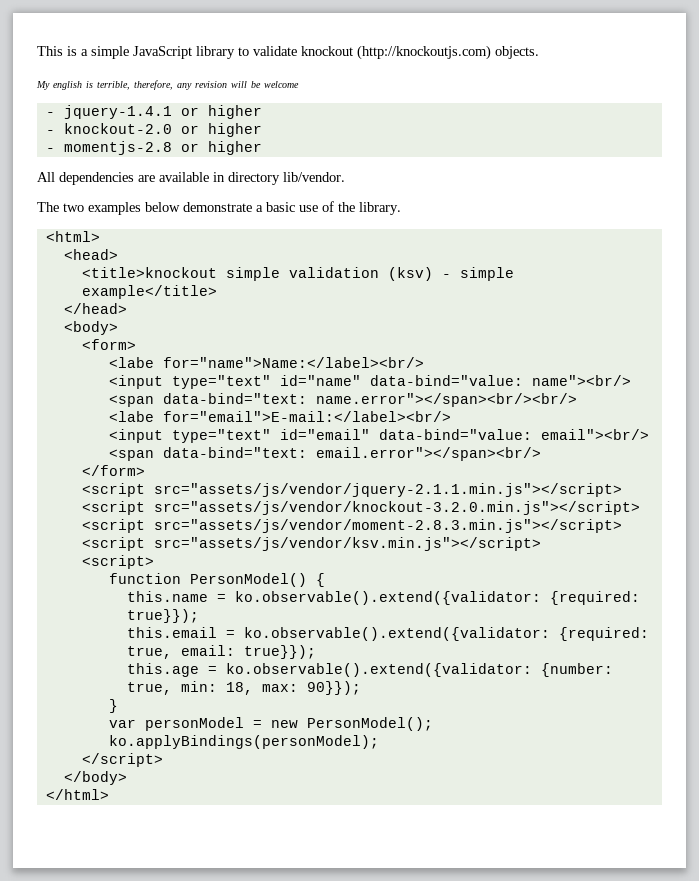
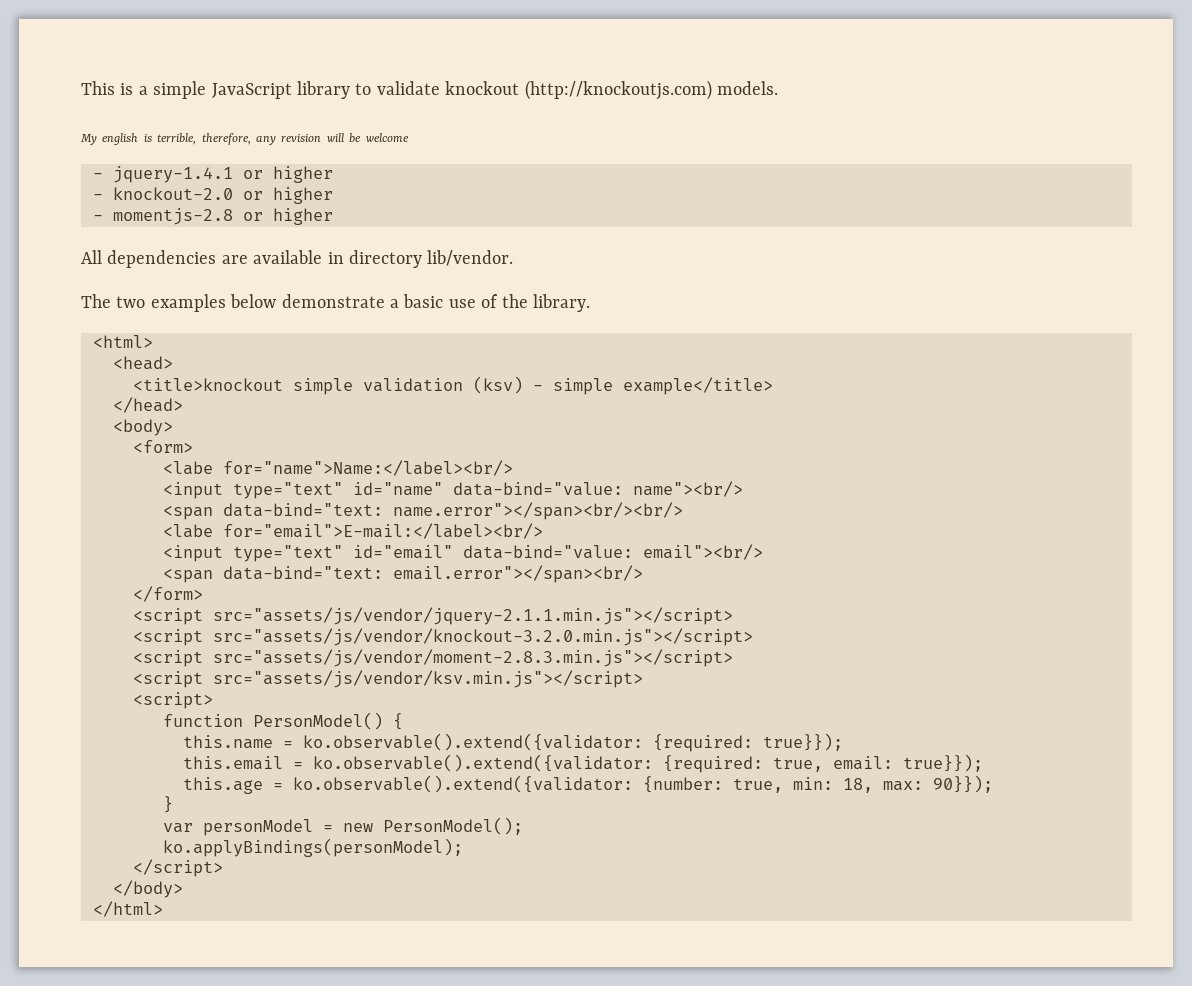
- This is a simple JavaScript library to validate knockout (http://knockoutjs.com) objects.
+ This is a simple JavaScript library to validate knockout (http://knockoutjs.com) models.

